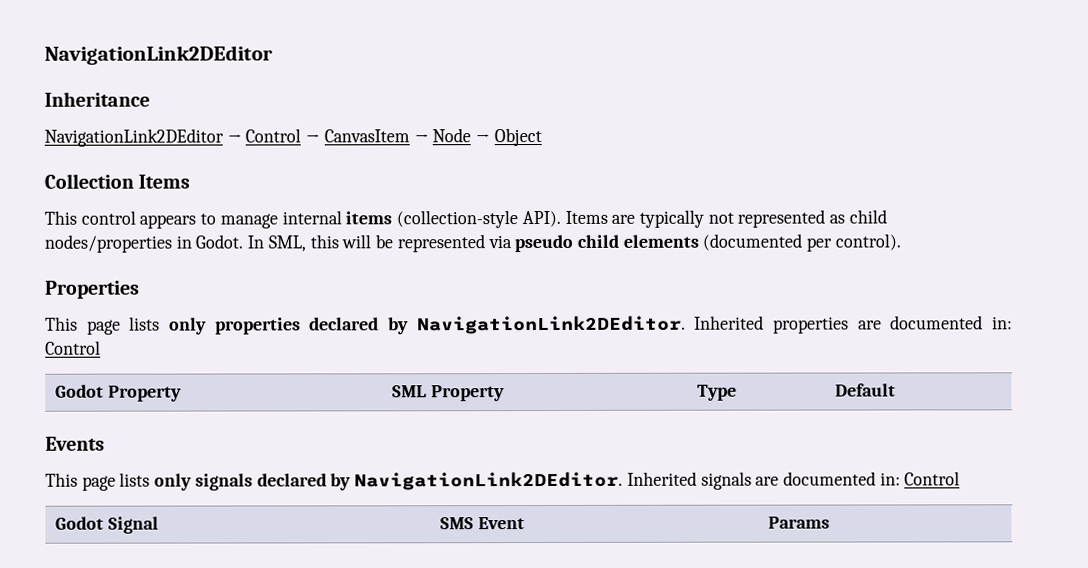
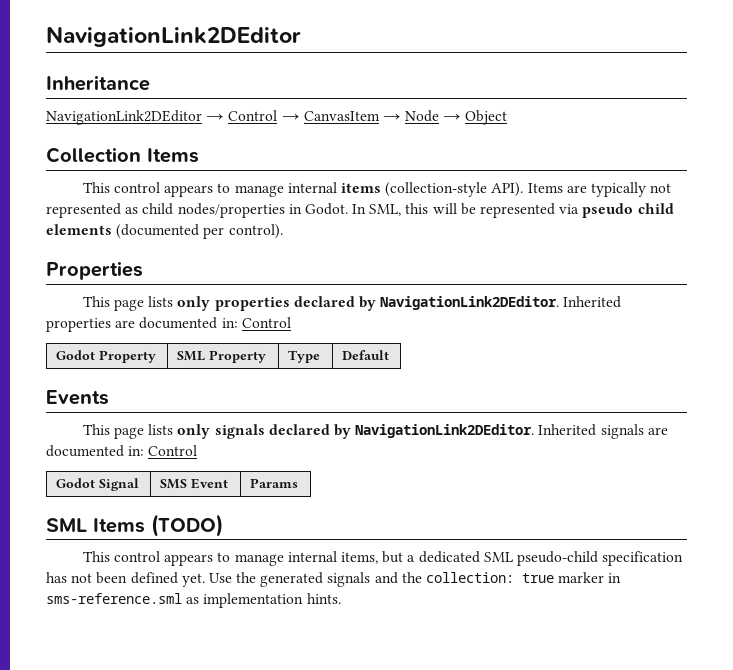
+ SML Items (TODO)
+ This control appears to manage internal items, but a dedicated SML pseudo-child specification has not been defined yet. Use the generated signals and the collection: true marker in sms-reference.sml as implementation hints.

